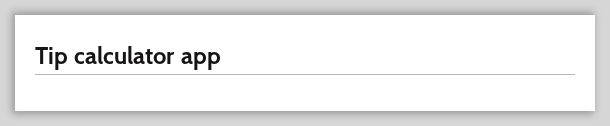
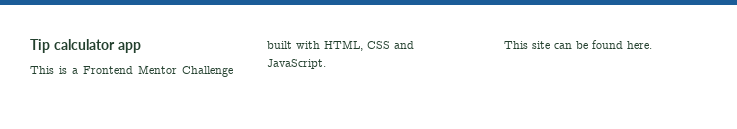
+ This is a Frontend Mentor Challenge built with HTML, CSS and JavaScript.
+ This site can be found here.

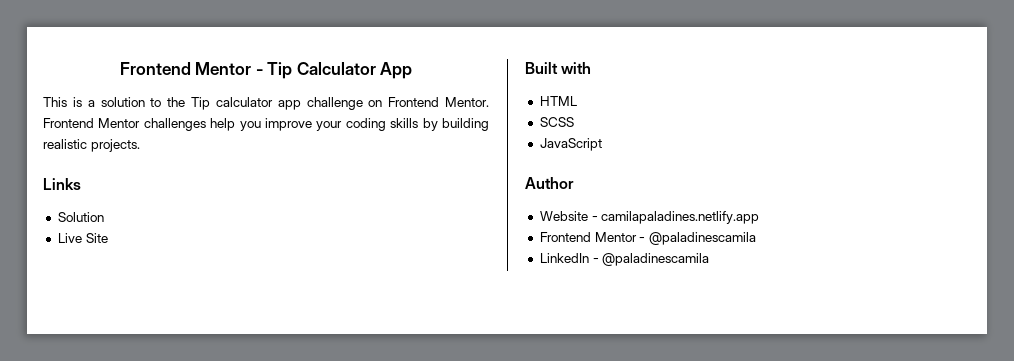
- Tip calculator app
- This is a Frontend Mentor Challenge built with HTML, CSS and JavaScript.
- This site can be found here.
+ Frontend Mentor - Tip Calculator App
+ This is a solution to the Tip calculator app challenge on Frontend Mentor. Frontend Mentor challenges help you improve your coding skills by building realistic projects.
+ Links
+ Solution
+ Live Site
+ Built with
+ HTML
+ SCSS
+ JavaScript
+ Author
+ Website - camilapaladines.netlify.app
+ Frontend Mentor - @paladinescamila
+ LinkedIn - @paladinescamila

